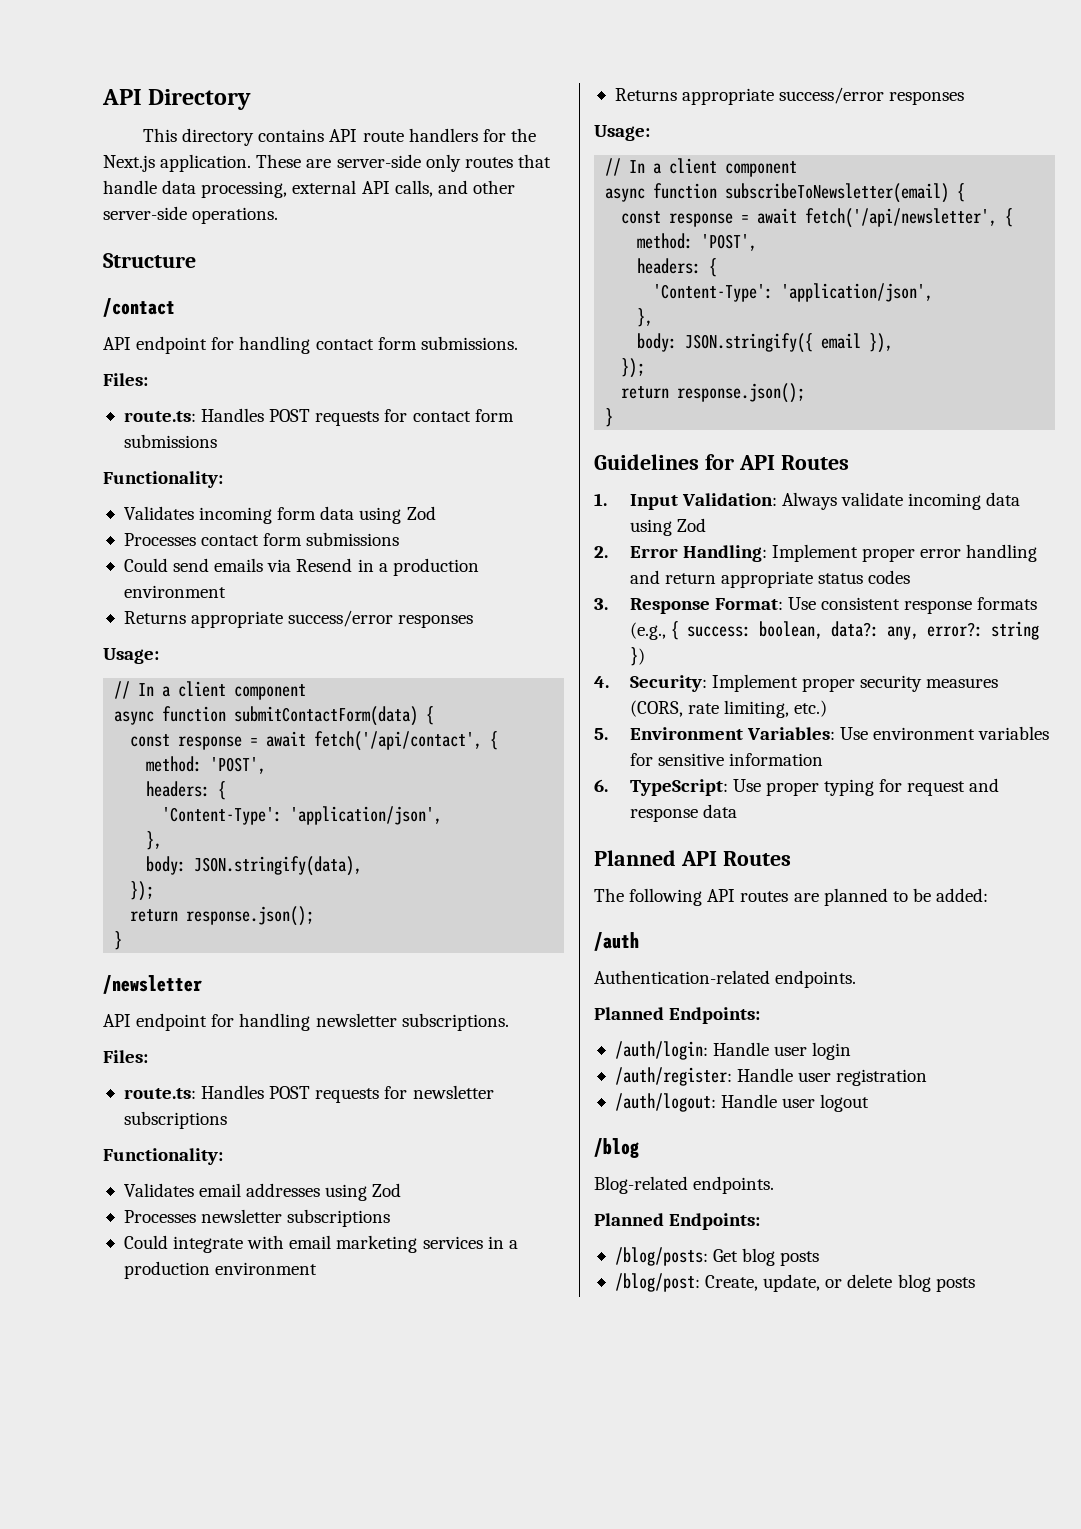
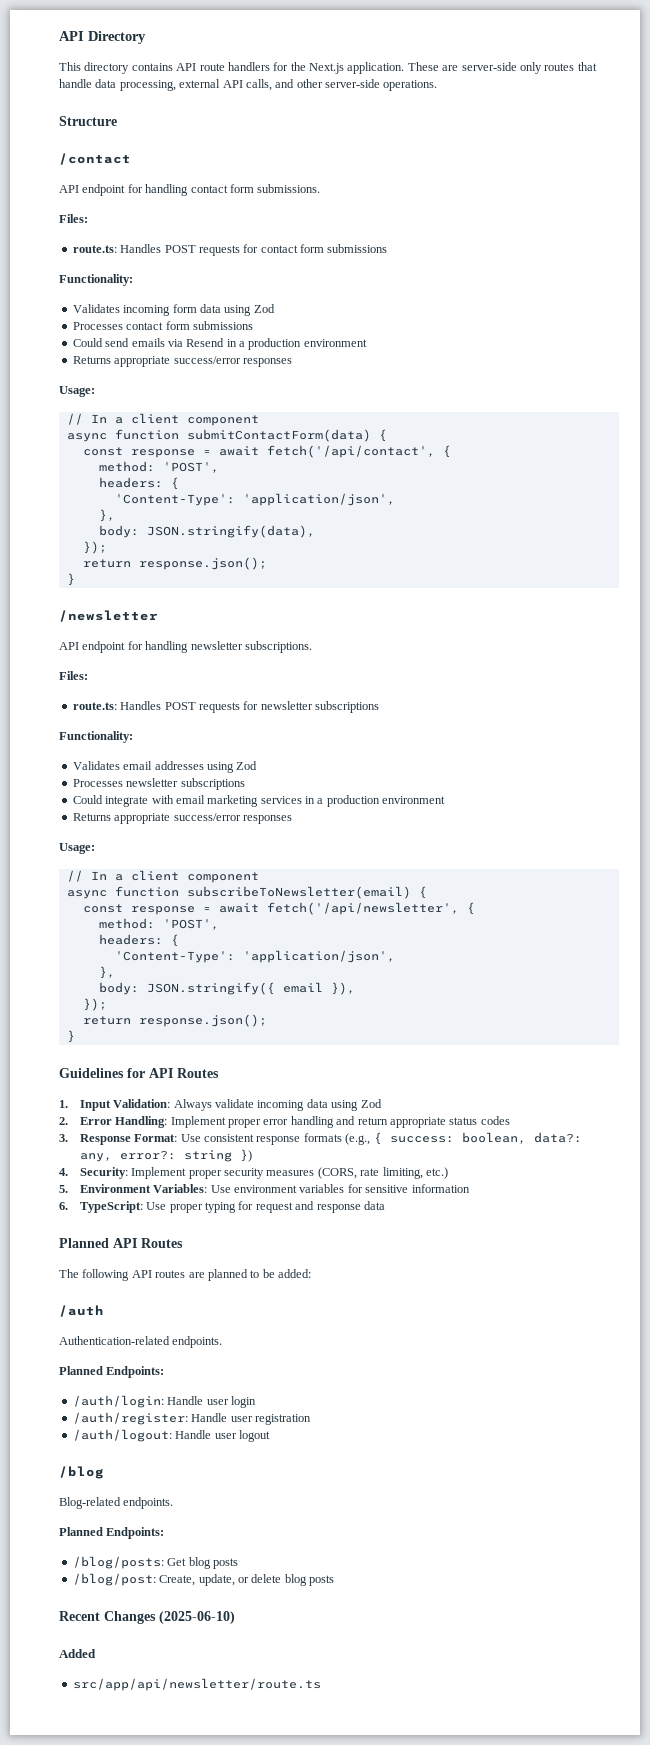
+ Recent Changes (2025-06-10)
+ Added
+ src/app/api/newsletter/route.ts

